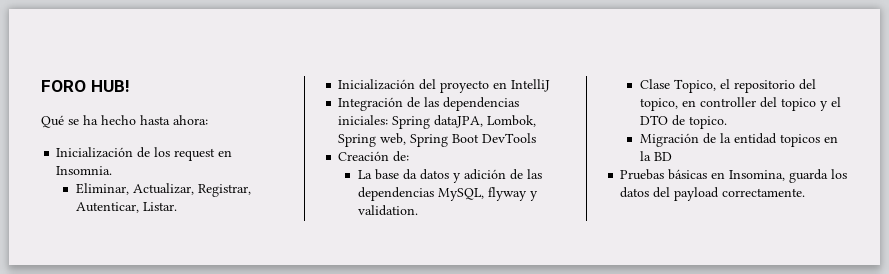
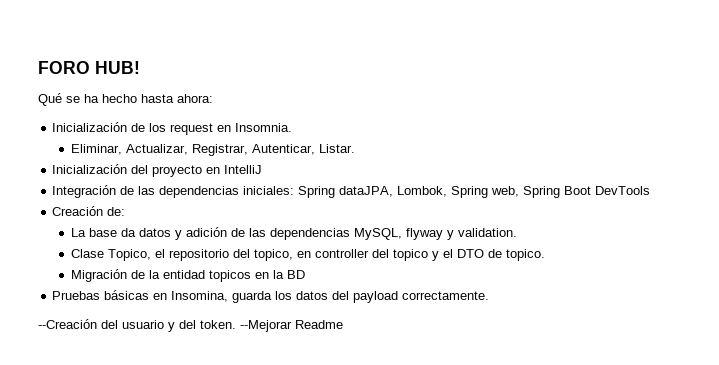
+ --Creación del usuario y del token. --Mejorar Readme

